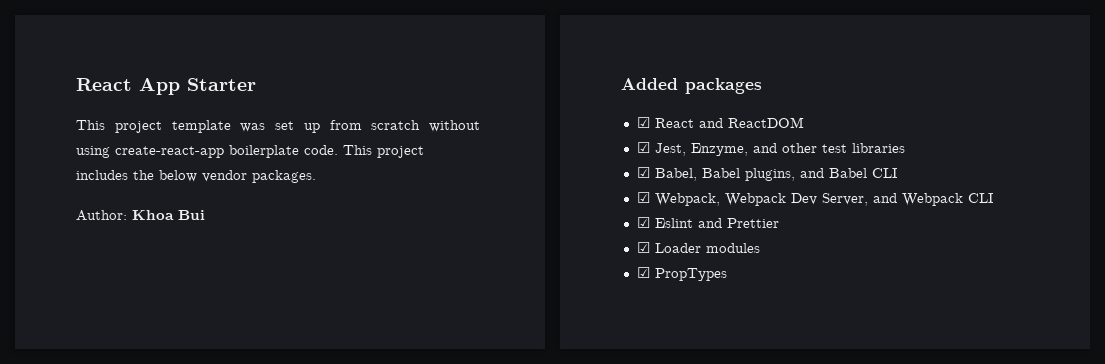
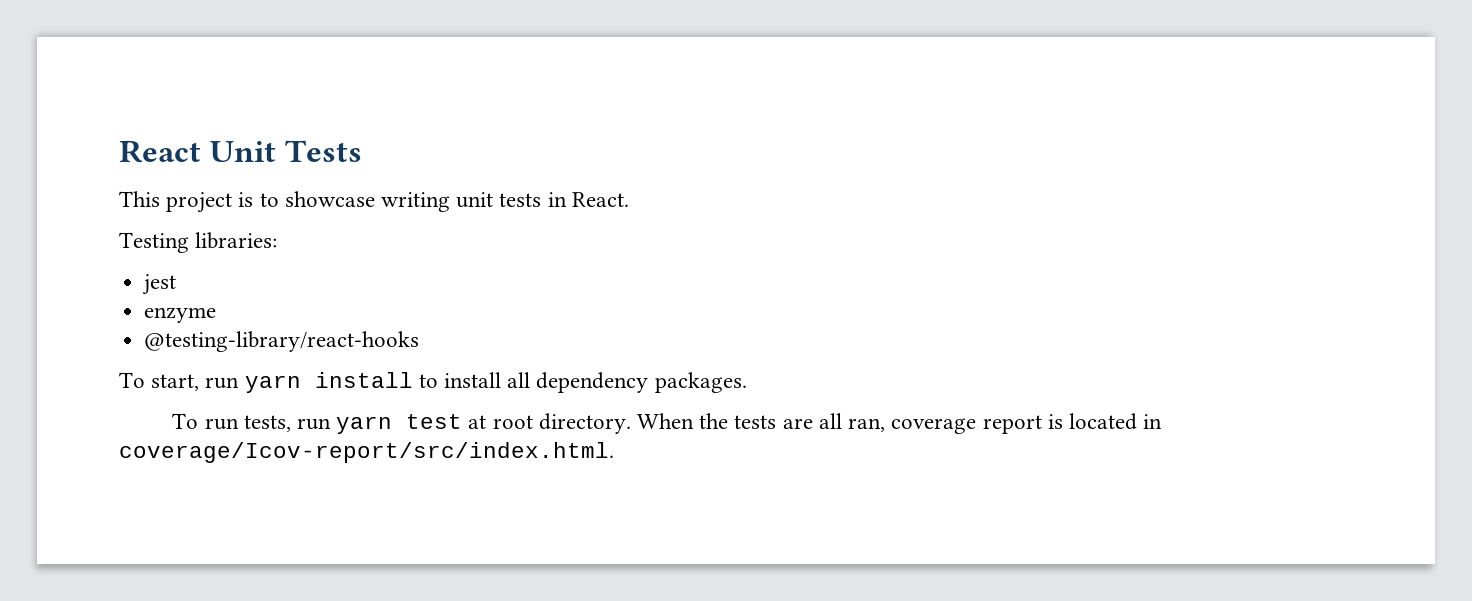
- React App Starter
- This project template was set up from scratch without using create-react-app boilerplate code. This project includes the below vendor packages.
- Author: Khoa Bui
- Added packages
- ☑ React and ReactDOM
- ☑ Jest, Enzyme, and other test libraries
- ☑ Babel, Babel plugins, and Babel CLI
- ☑ Webpack, Webpack Dev Server, and Webpack CLI
- ☑ Eslint and Prettier
- ☑ Loader modules
- ☑ PropTypes
+ React Unit Tests
+ This project is to showcase writing unit tests in React.
+ Testing libraries:
+ jest
+ enzyme
+ @testing-library/react-hooks
+ To start, run yarn install to install all dependency packages.
+ To run tests, run yarn test at root directory. When the tests are all ran, coverage report is located in coverage/Icov-report/src/index.html.

